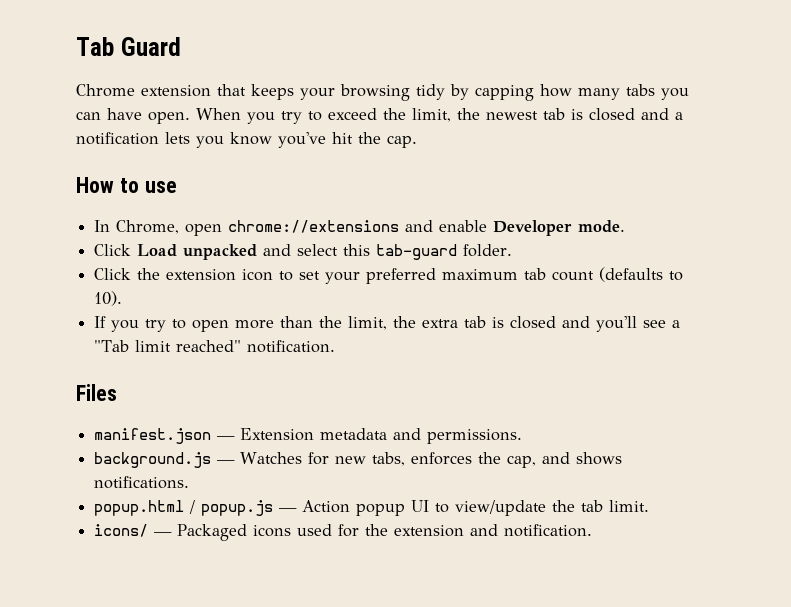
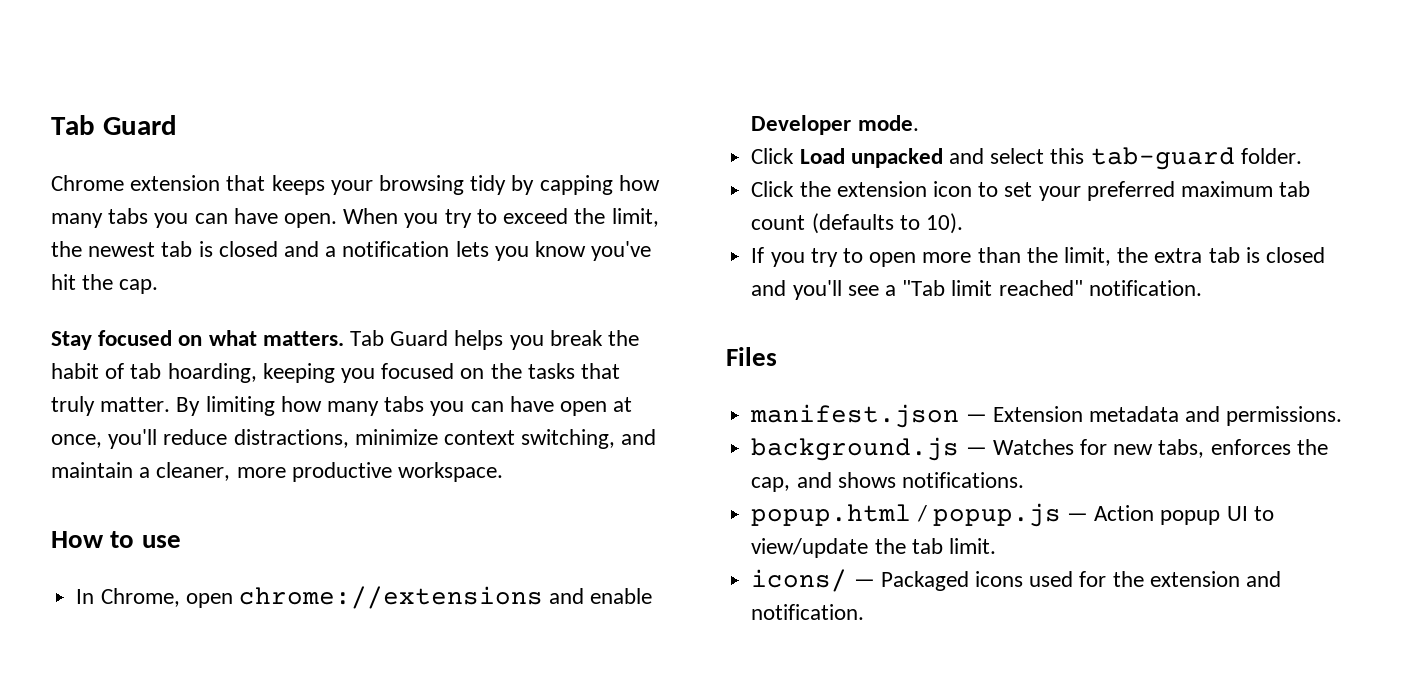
+ Stay focused on what matters. Tab Guard helps you break the habit of tab hoarding, keeping you focused on the tasks that truly matter. By limiting how many tabs you can have open at once, you'll reduce distractions, minimize context switching, and maintain a cleaner, more productive workspace.

